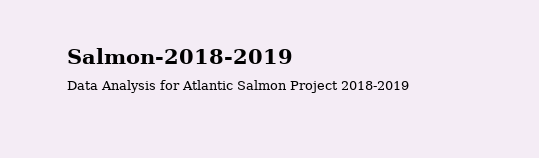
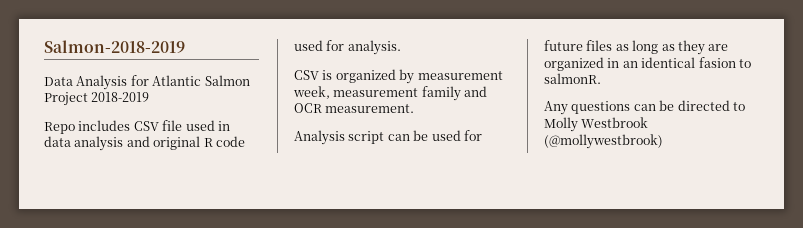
+ Repo includes CSV file used in data analysis and original R code used for analysis.
+ CSV is organized by measurement week, measurement family and OCR measurement.
+ Analysis script can be used for future files as long as they are organized in an identical fasion to salmonR.
+ Any questions can be directed to Molly Westbrook (@mollywestbrook)

